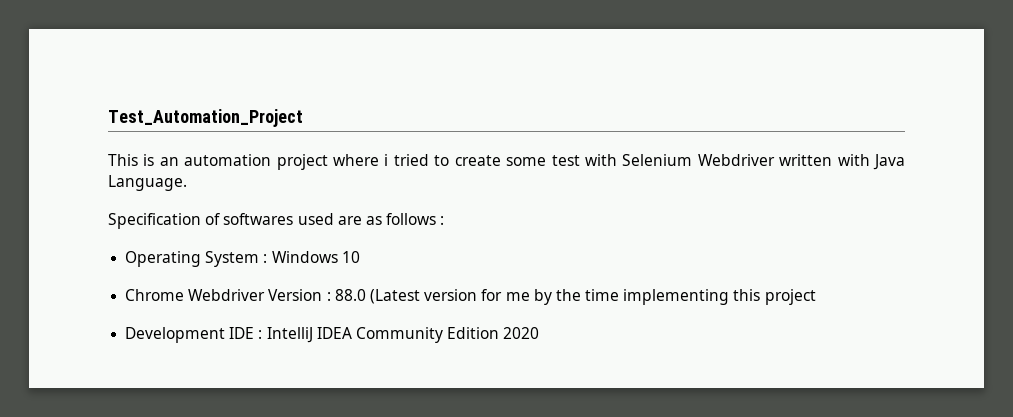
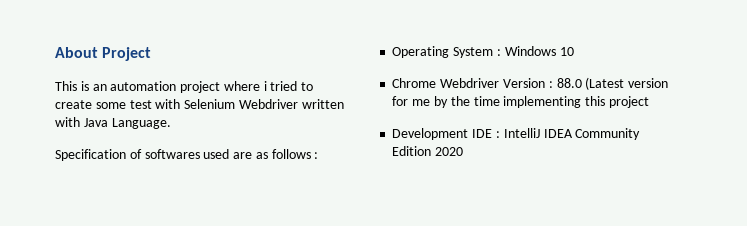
- Test_Automation_Project
+ About Project

